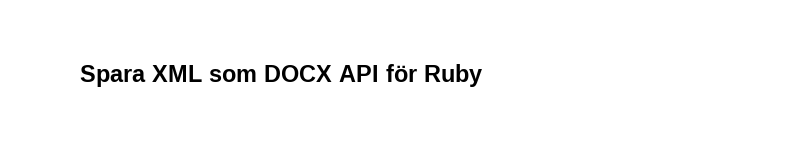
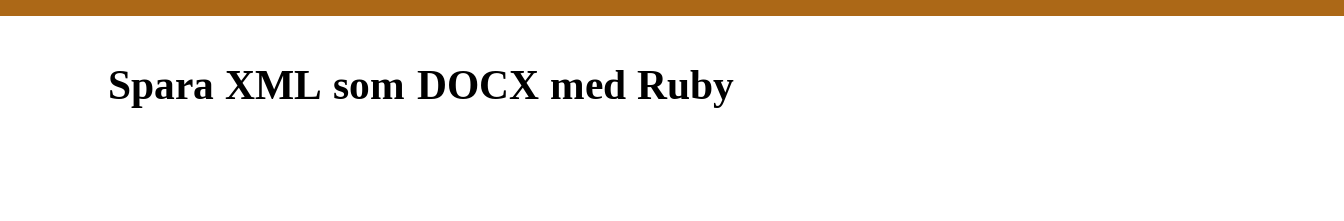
- Spara XML som DOCX API för Ruby
+ Spara XML som DOCX med Ruby

